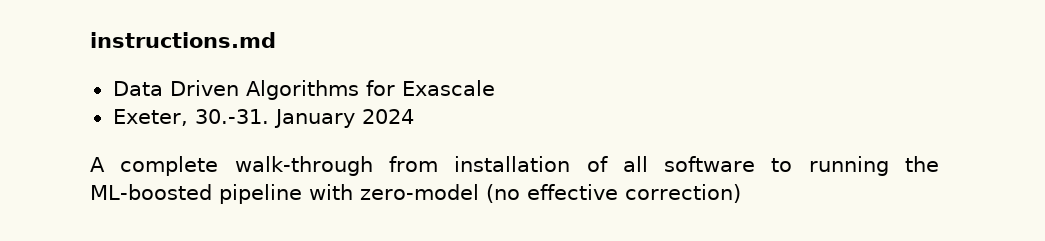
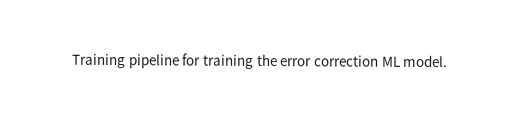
- instructions.md
- Data Driven Algorithms for Exascale
- Exeter, 30.-31. January 2024
- A complete walk-through from installation of all software to running the ML-boosted pipeline with zero-model (no effective correction)
+ Training pipeline for training the error correction ML model.

